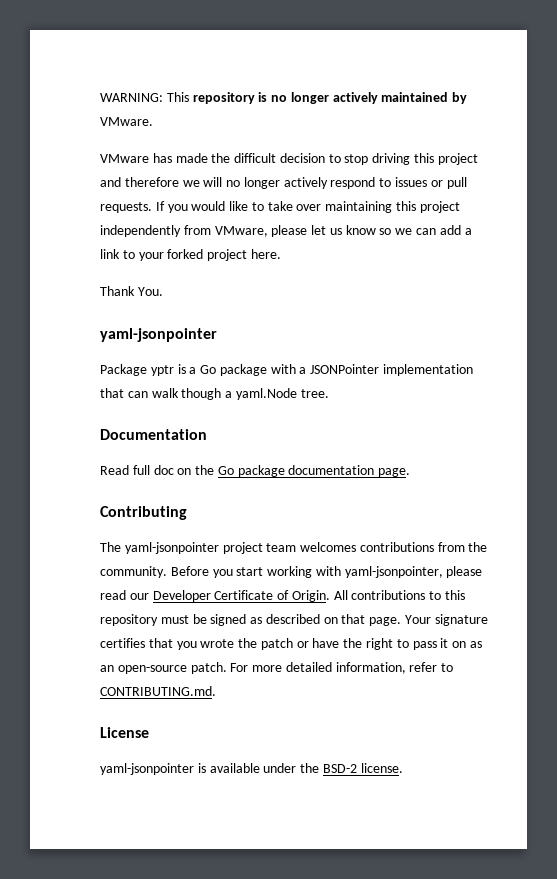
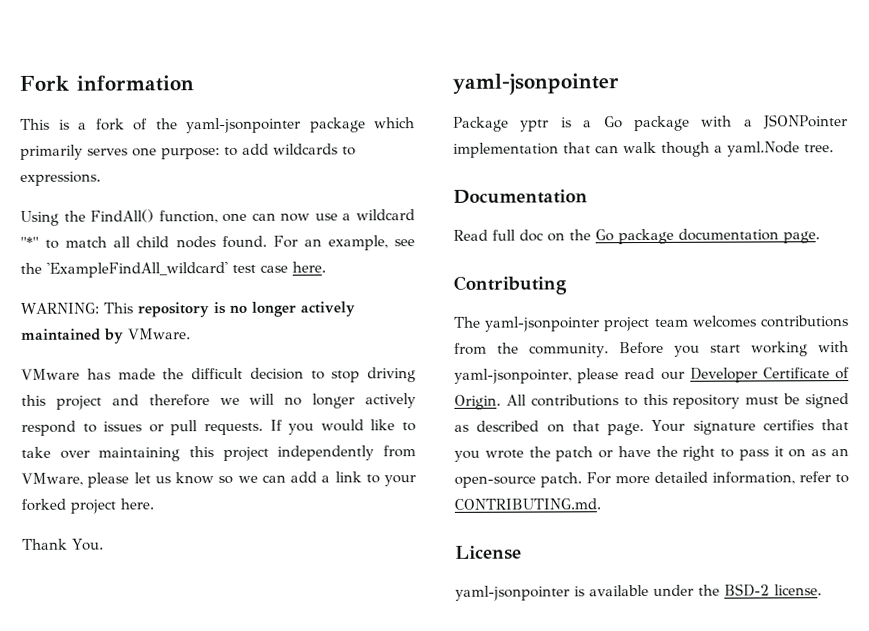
+ Fork information
+ This is a fork of the yaml-jsonpointer package which primarily serves one purpose: to add wildcards to expressions.
+ Using the FindAll() function, one can now use a wildcard "*" to match all child nodes found. For an example, see the 'ExampleFindAll_wildcard' test case here.

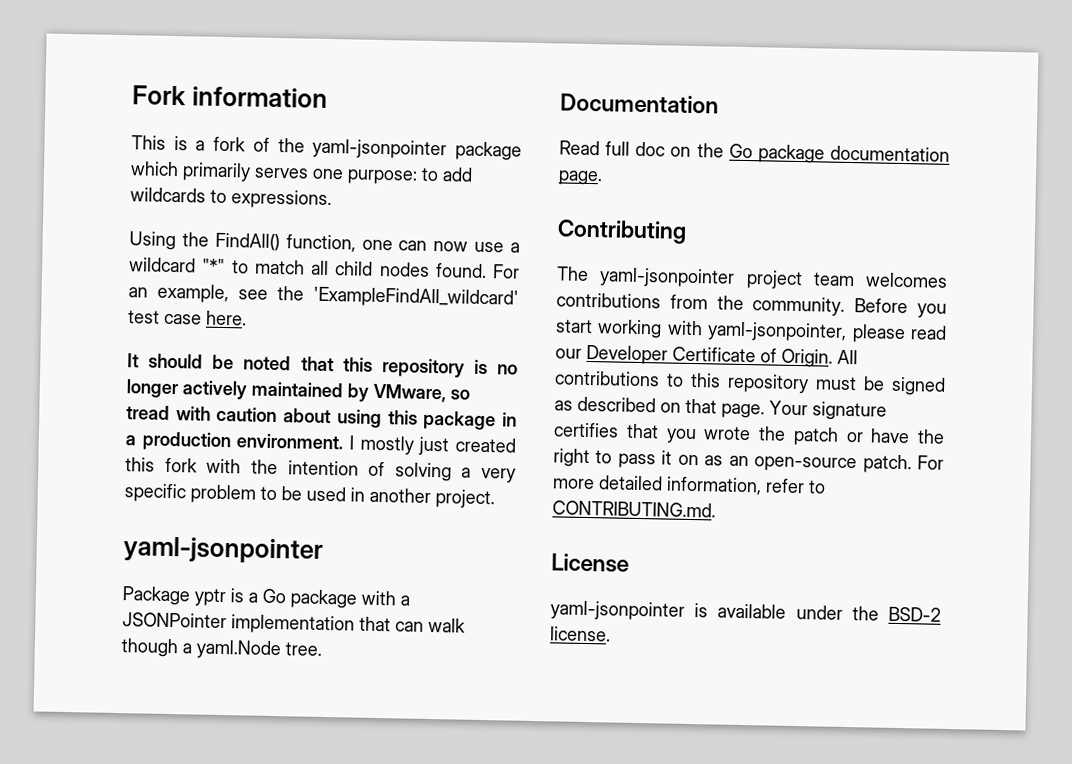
- WARNING: This repository is no longer actively maintained by VMware.
- VMware has made the difficult decision to stop driving this project and therefore we will no longer actively respond to issues or pull requests. If you would like to take over maintaining this project independently from VMware, please let us know so we can add a link to your forked project here.
- Thank You.
+ It should be noted that this repository is no longer actively maintained by VMware, so tread with caution about using this package in a production environment. I mostly just created this fork with the intention of solving a very specific problem to be used in another project.

